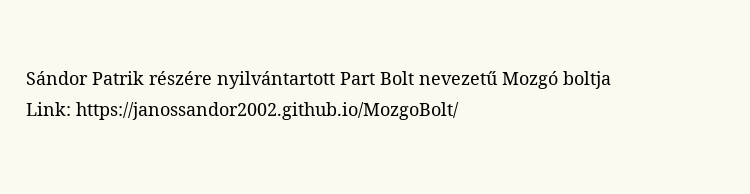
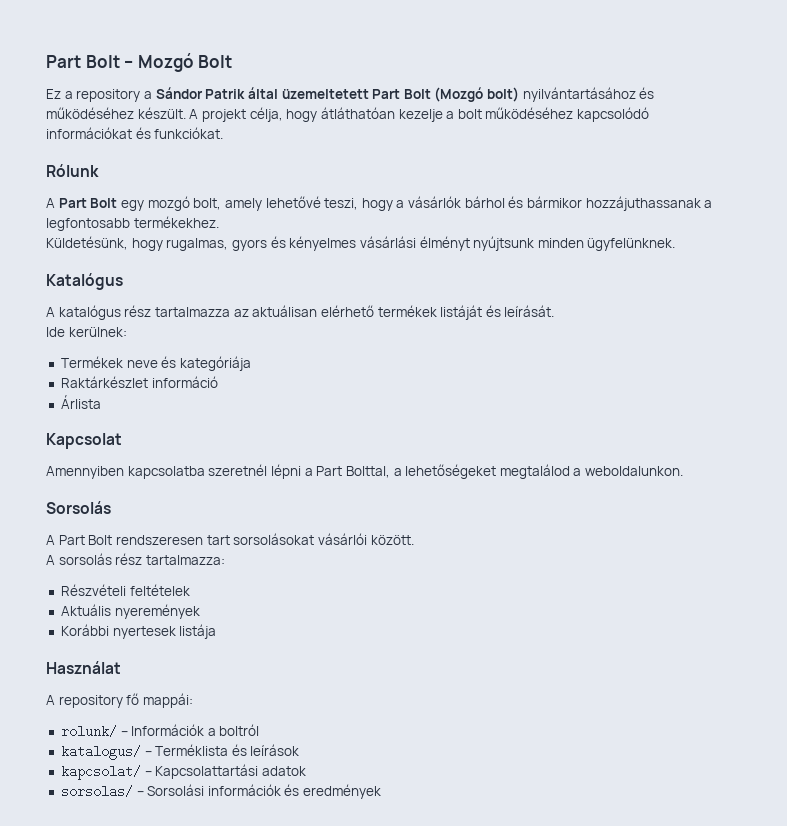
- Sándor Patrik részére nyilvántartott Part Bolt nevezetű Mozgó boltja
- Link: https://janossandor2002.github.io/MozgoBolt/
+ Part Bolt – Mozgó Bolt
+ Ez a repository a Sándor Patrik által üzemeltetett Part Bolt (Mozgó bolt) nyilvántartásához és működéséhez készült. A projekt célja, hogy átláthatóan kezelje a bolt működéséhez kapcsolódó információkat és funkciókat.
+ Rólunk
+ A Part Bolt egy mozgó bolt, amely lehetővé teszi, hogy a vásárlók bárhol és bármikor hozzájuthassanak a legfontosabb termékekhez.
+ Küldetésünk, hogy rugalmas, gyors és kényelmes vásárlási élményt nyújtsunk minden ügyfelünknek.
+ Katalógus
+ A katalógus rész tartalmazza az aktuálisan elérhető termékek listáját és leírását.
+ Ide kerülnek:
+ Termékek neve és kategóriája
+ Raktárkészlet információ
+ Árlista
+ Kapcsolat
+ Amennyiben kapcsolatba szeretnél lépni a Part Bolttal, a lehetőségeket megtalálod a weboldalunkon.
+ Sorsolás
+ A Part Bolt rendszeresen tart sorsolásokat vásárlói között.
+ A sorsolás rész tartalmazza:
+ Részvételi feltételek
+ Aktuális nyeremények
+ Korábbi nyertesek listája
+ Használat
+ A repository fő mappái:
+ rolunk/ – Információk a boltról
+ katalogus/ – Terméklista és leírások
+ kapcsolat/ – Kapcsolattartási adatok
+ sorsolas/ – Sorsolási információk és eredmények

